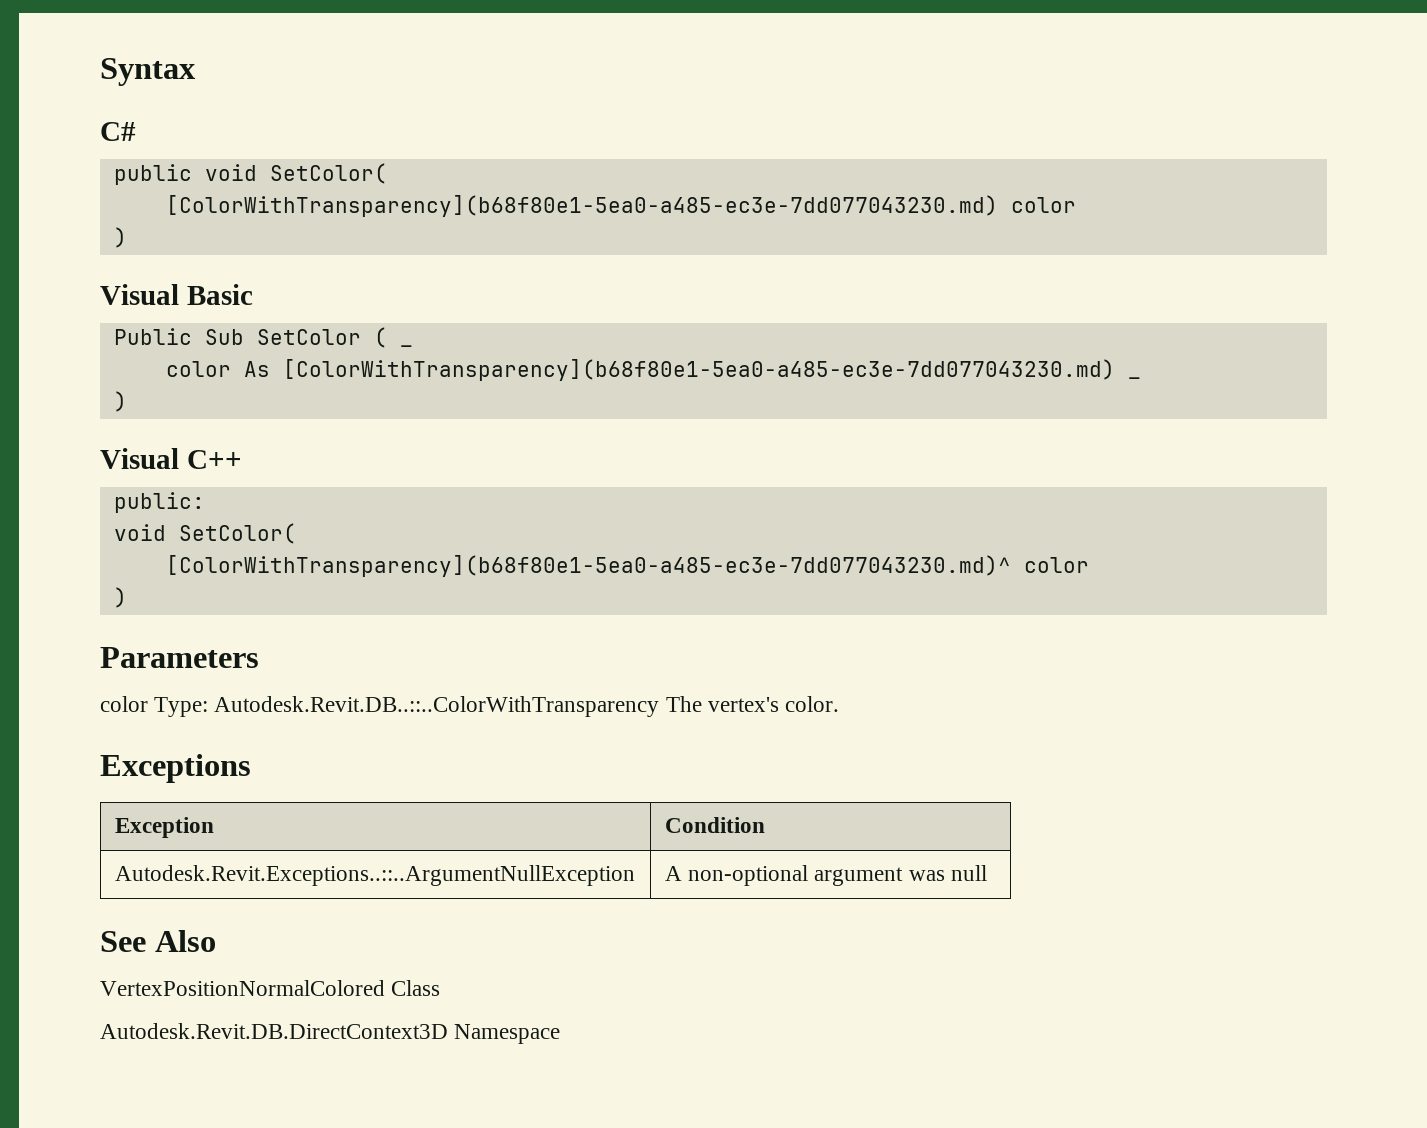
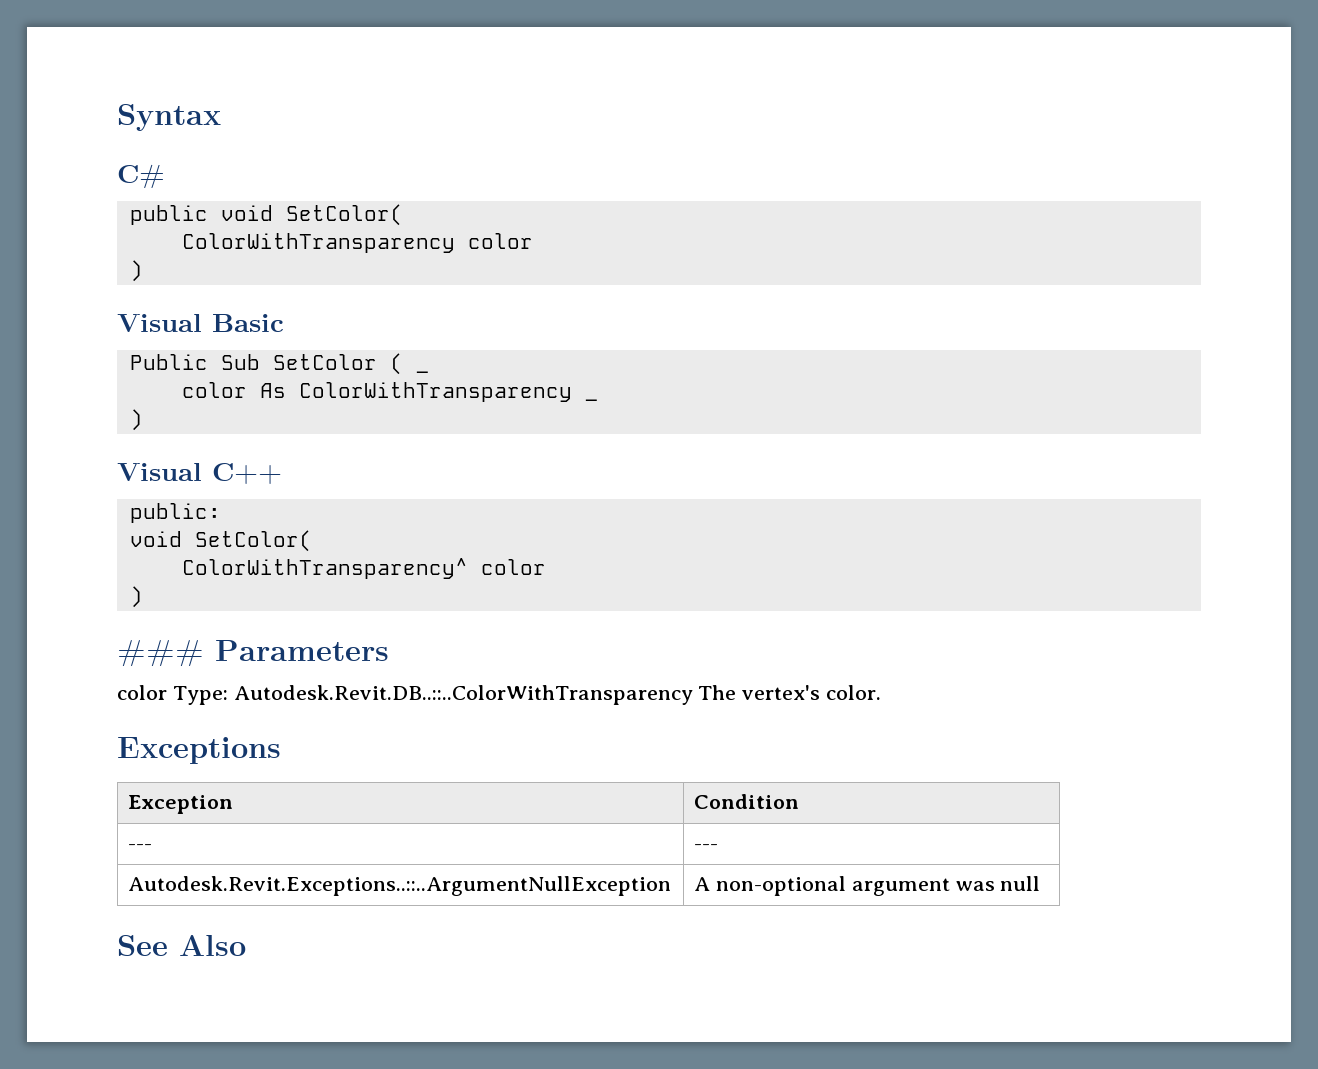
- [ColorWithTransparency](b68f80e1-5ea0-a485-ec3e-7dd077043230.md) color
+ ColorWithTransparency color
- color As [ColorWithTransparency](b68f80e1-5ea0-a485-ec3e-7dd077043230.md) _
+ color As ColorWithTransparency _
- [ColorWithTransparency](b68f80e1-5ea0-a485-ec3e-7dd077043230.md)^ color
+ ColorWithTransparency^ color
  )
- Parameters
+ ### Parameters
+ --- | ---
- VertexPositionNormalColored Class
- Autodesk.Revit.DB.DirectContext3D Namespace

